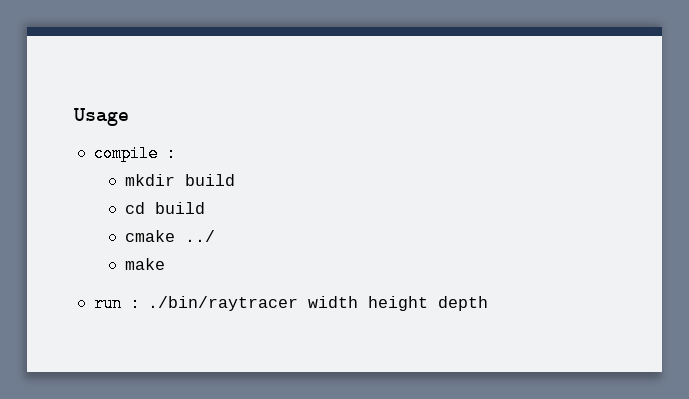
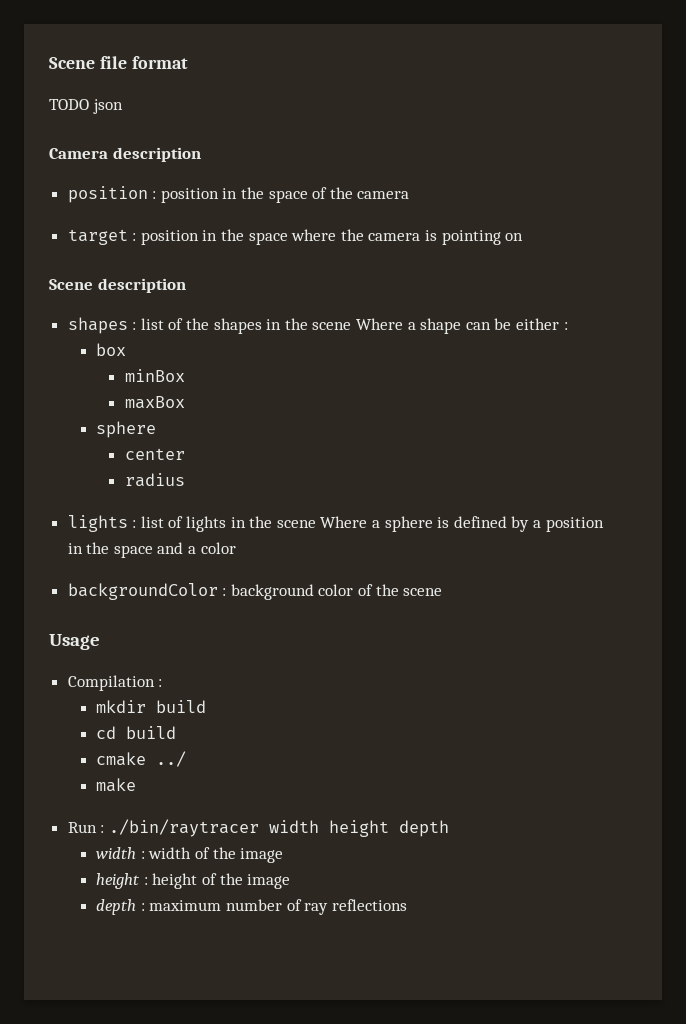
+ Scene file format
+ TODO json
+ Camera description
+ position : position in the space of the camera
+ target : position in the space where the camera is pointing on
+ Scene description
+ shapes : list of the shapes in the scene Where a shape can be either :
+ box
+ minBox
+ maxBox
+ sphere
+ center
+ radius
+ lights : list of lights in the scene Where a sphere is defined by a position in the space and a color
+ backgroundColor : background color of the scene
- compile :
+ Compilation :
- run : ./bin/raytracer width height depth
+ Run : ./bin/raytracer width height depth
+ width : width of the image
+ height : height of the image
+ depth : maximum number of ray reflections

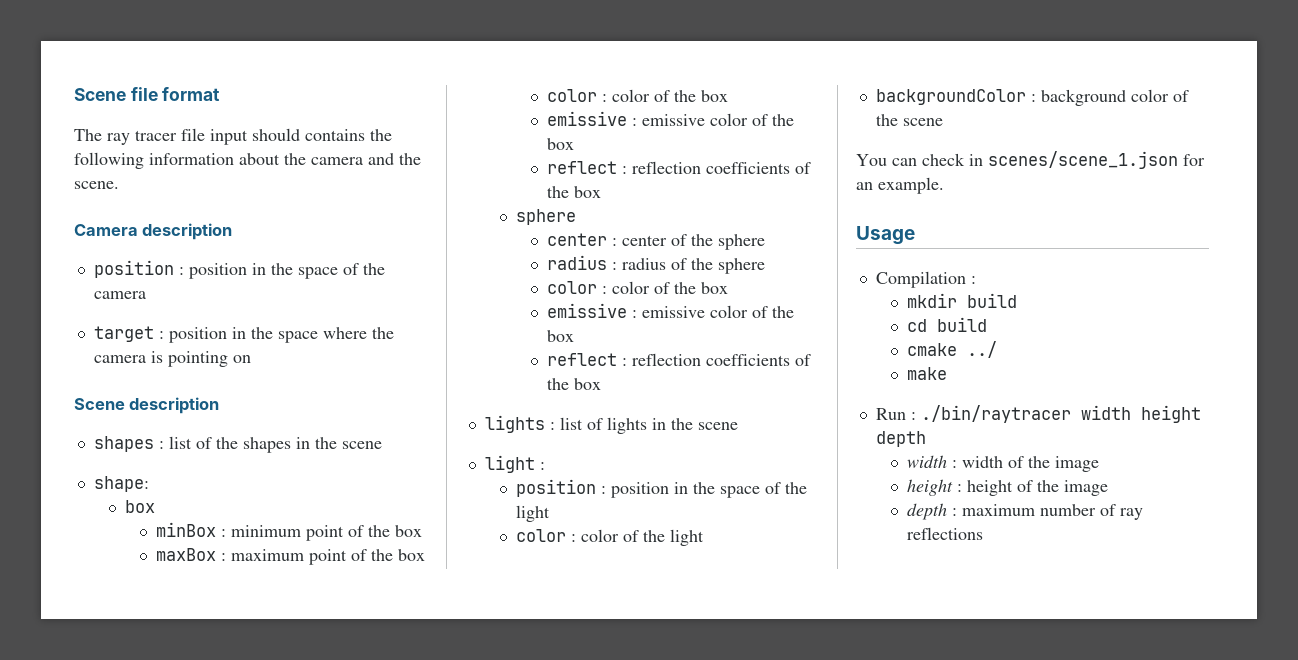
- TODO json
+ The ray tracer file input should contains the following information about the camera and the scene.
- shapes : list of the shapes in the scene Where a shape can be either :
+ shapes : list of the shapes in the scene
+ shape:
  box
- minBox
- maxBox
+ minBox : minimum point of the box
+ maxBox : maximum point of the box
+ color : color of the box
+ emissive : emissive color of the box
+ reflect : reflection coefficients of the box
  sphere
- center
- radius
+ center : center of the sphere
+ radius : radius of the sphere
+ color : color of the box
+ emissive : emissive color of the box
+ reflect : reflection coefficients of the box
- lights : list of lights in the scene Where a sphere is defined by a position in the space and a color
+ lights : list of lights in the scene
+ light :
+ position : position in the space of the light
+ color : color of the light
+ You can check in scenes/scene_1.json for an example.

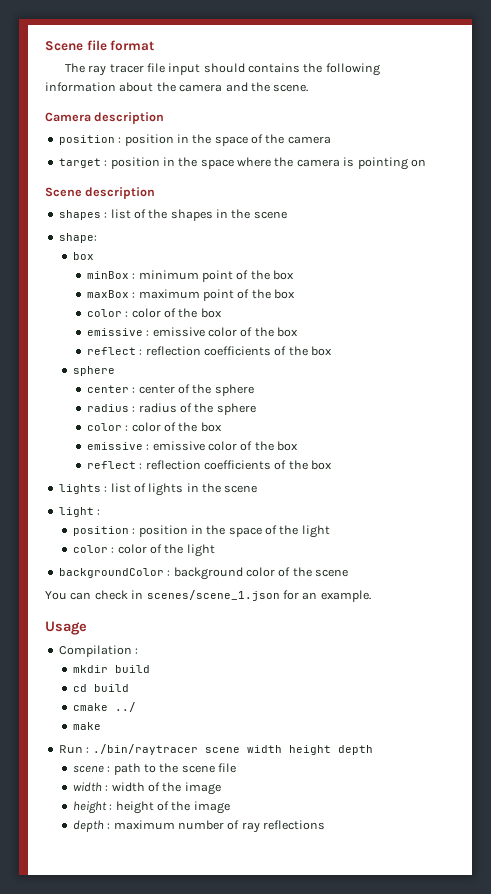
- Run : ./bin/raytracer width height depth
+ Run : ./bin/raytracer scene width height depth
+ scene : path to the scene file

